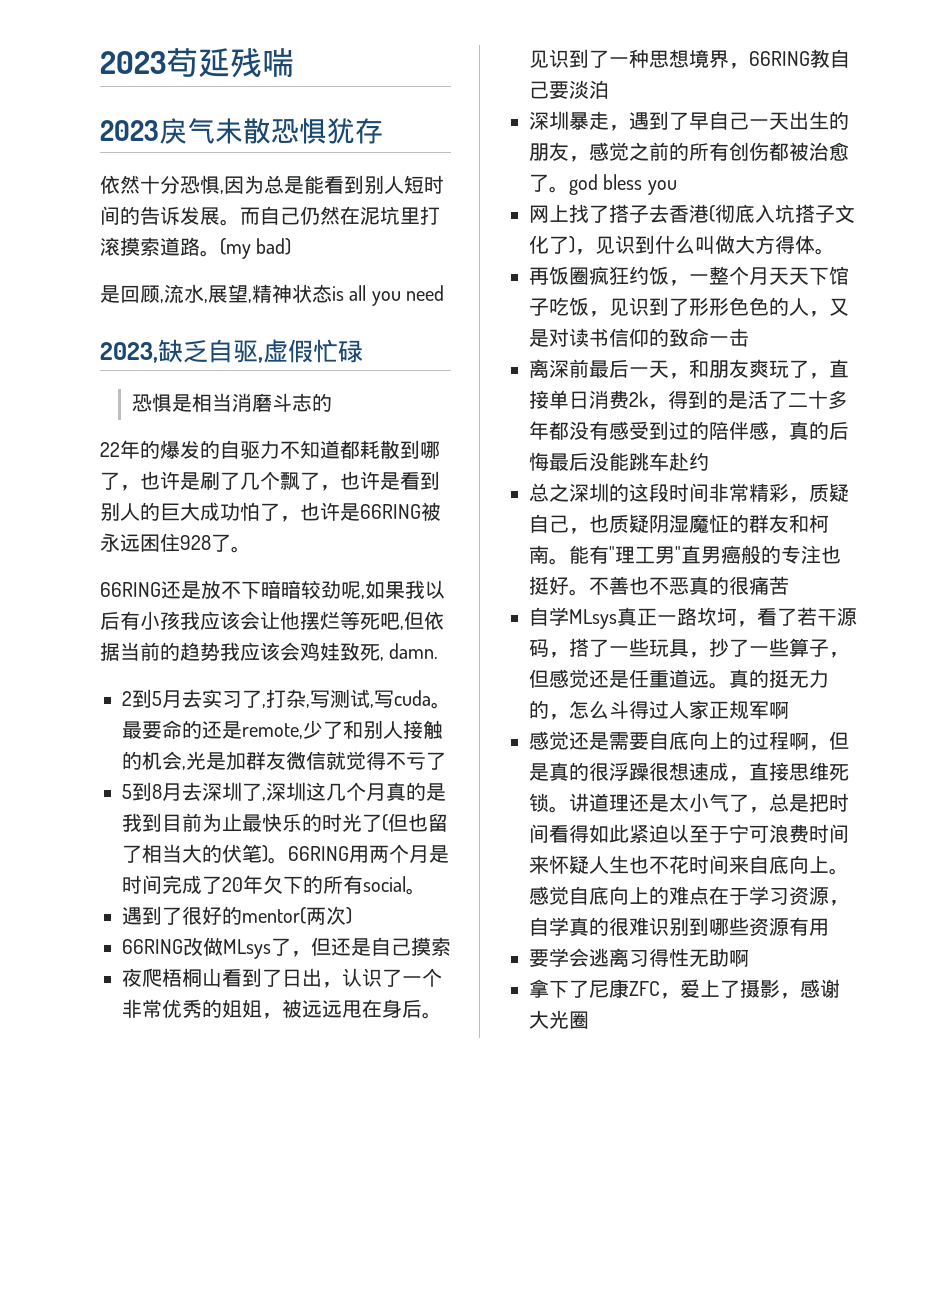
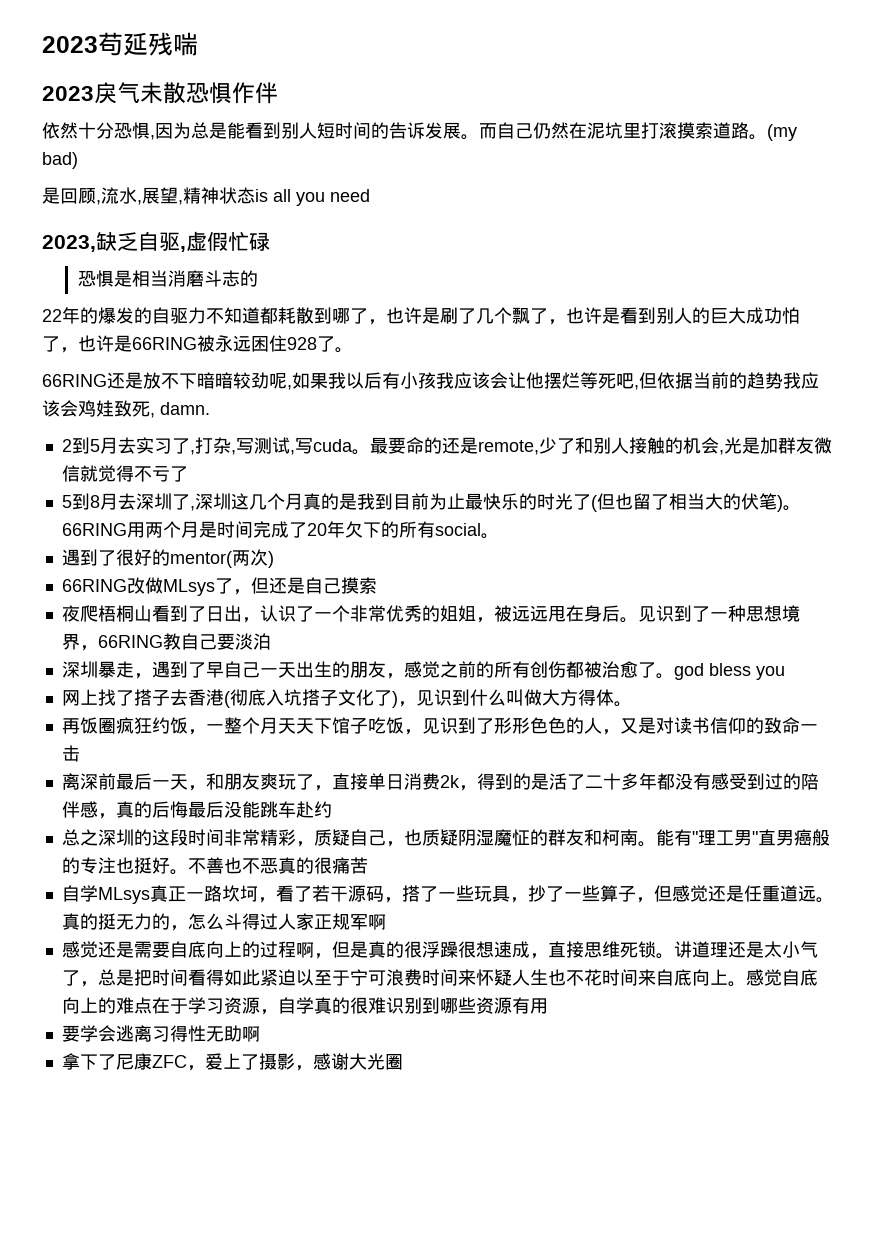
- 2023戾气未散恐惧犹存
+ 2023戾气未散恐惧作伴

